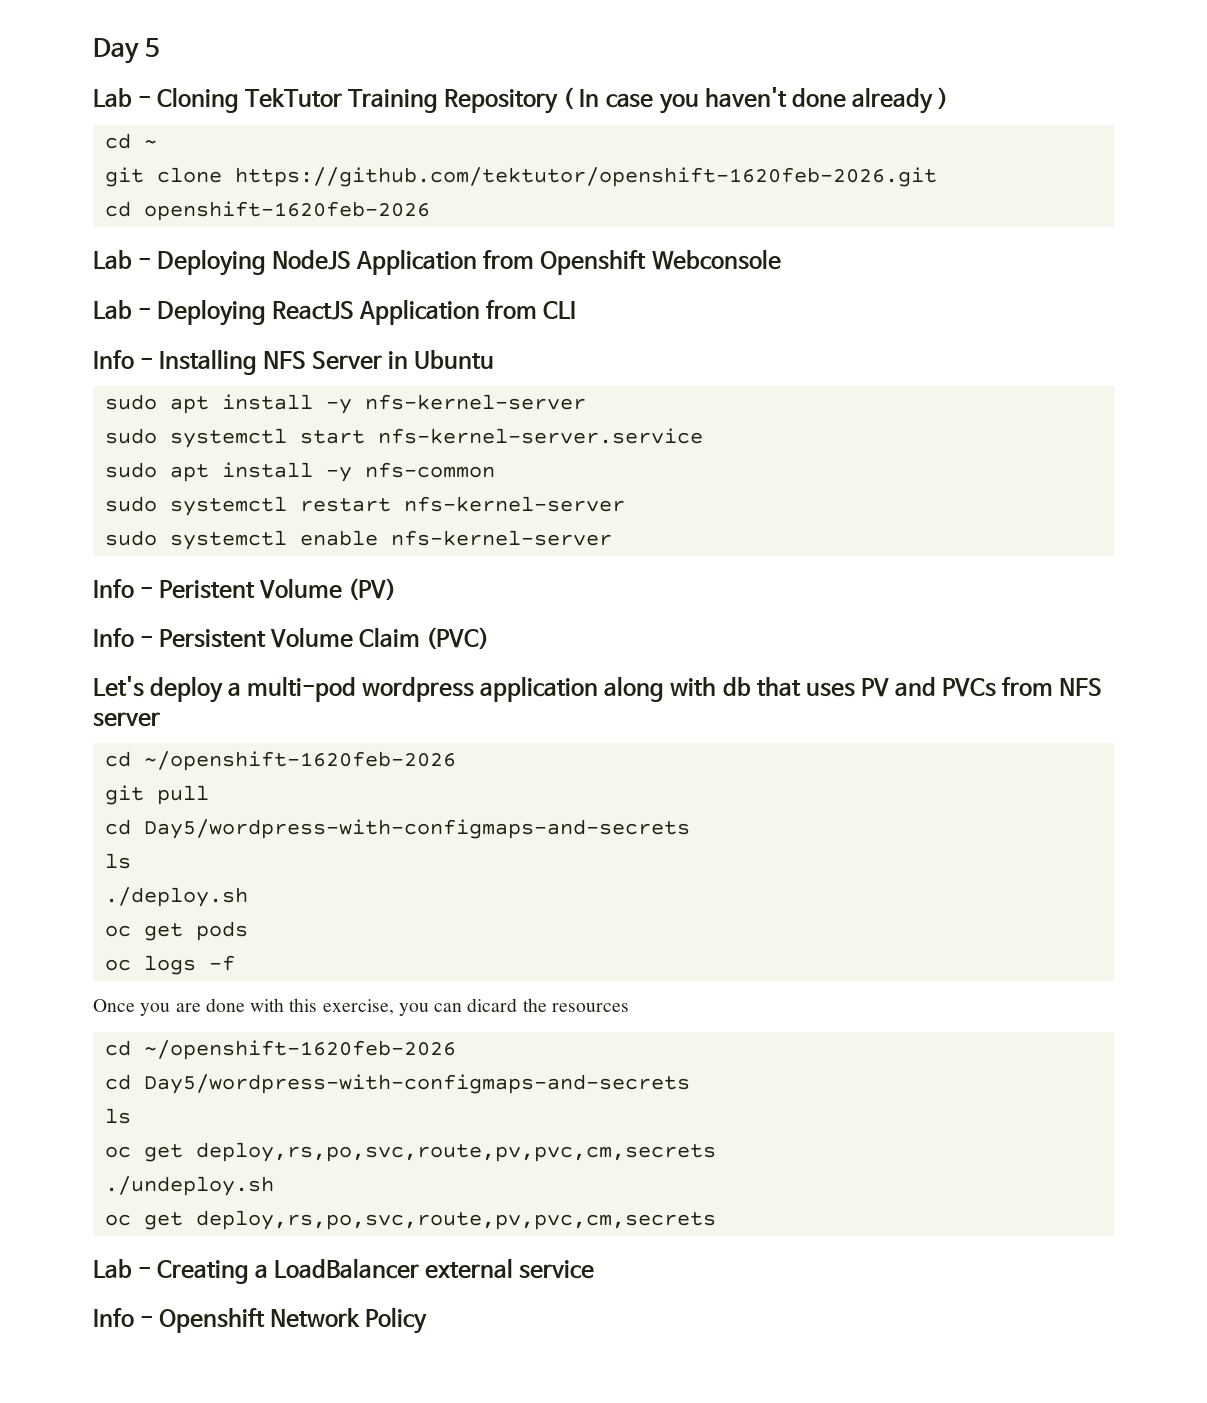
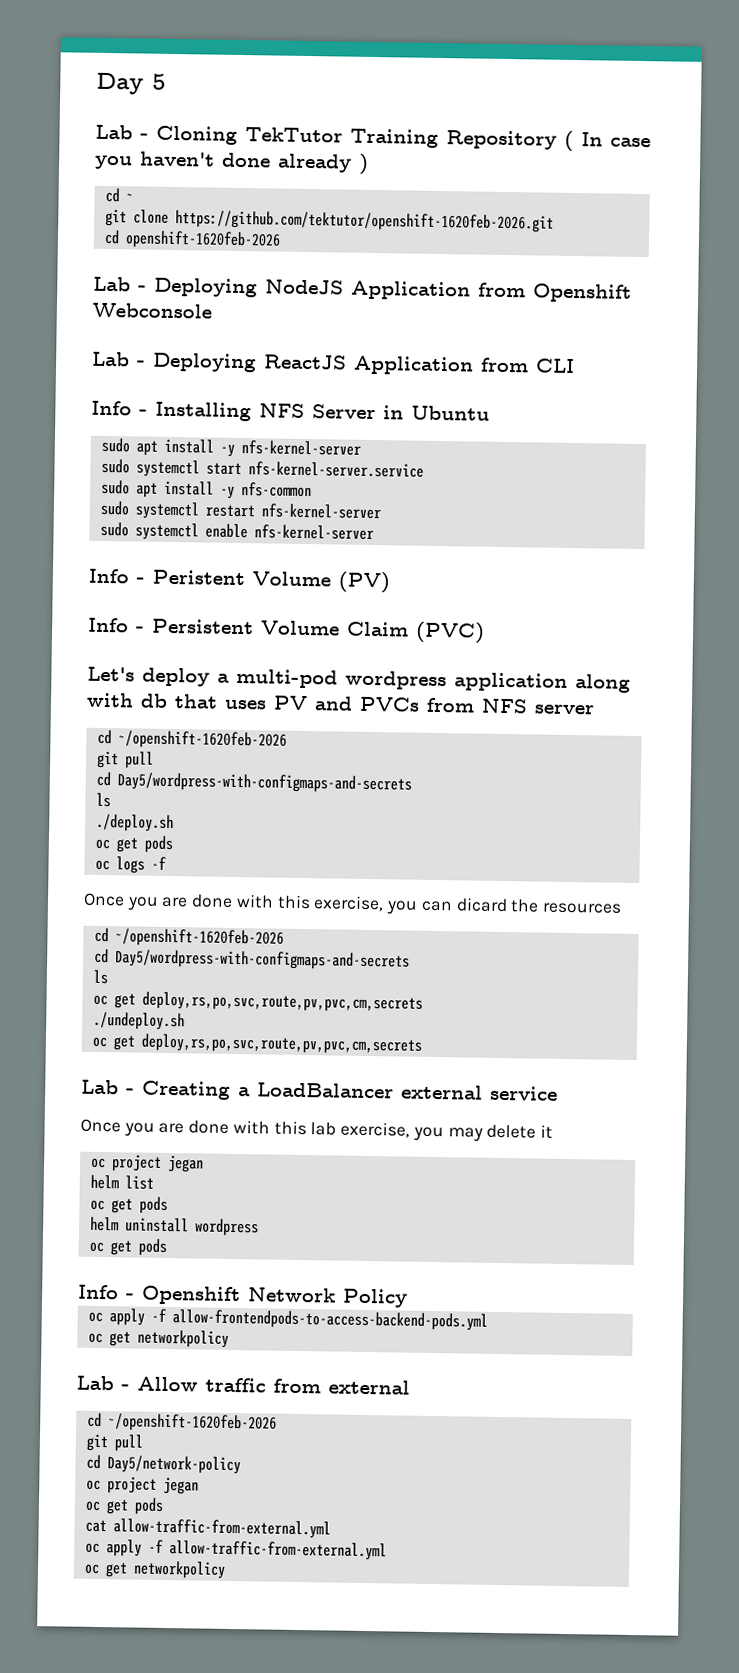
+ Once you are done with this lab exercise, you may delete it
+ oc project jegan
+ helm list
+ oc get pods
+ helm uninstall wordpress
+ oc get pods
+ oc apply -f allow-frontendpods-to-access-backend-pods.yml
+ oc get networkpolicy
+ Lab - Allow traffic from external
+ cd ~/openshift-1620feb-2026
+ git pull
+ cd Day5/network-policy
+ oc project jegan
+ oc get pods
+ cat allow-traffic-from-external.yml
+ oc apply -f allow-traffic-from-external.yml
+ oc get networkpolicy

